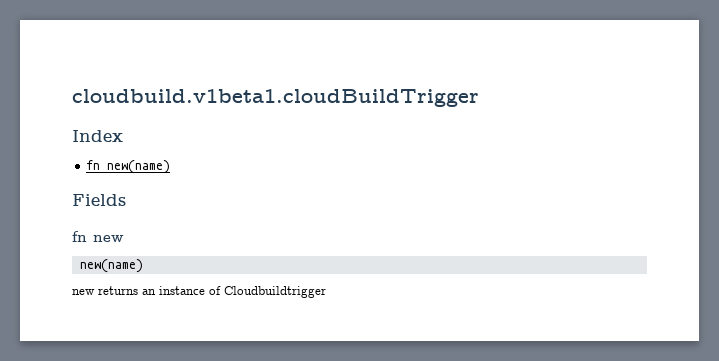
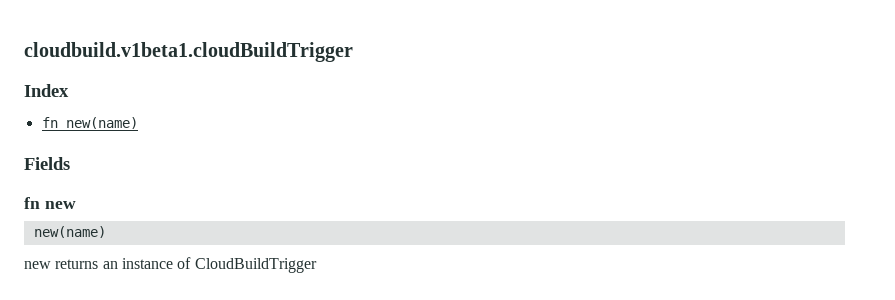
- new returns an instance of Cloudbuildtrigger
+ new returns an instance of CloudBuildTrigger

